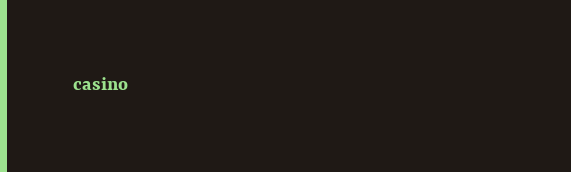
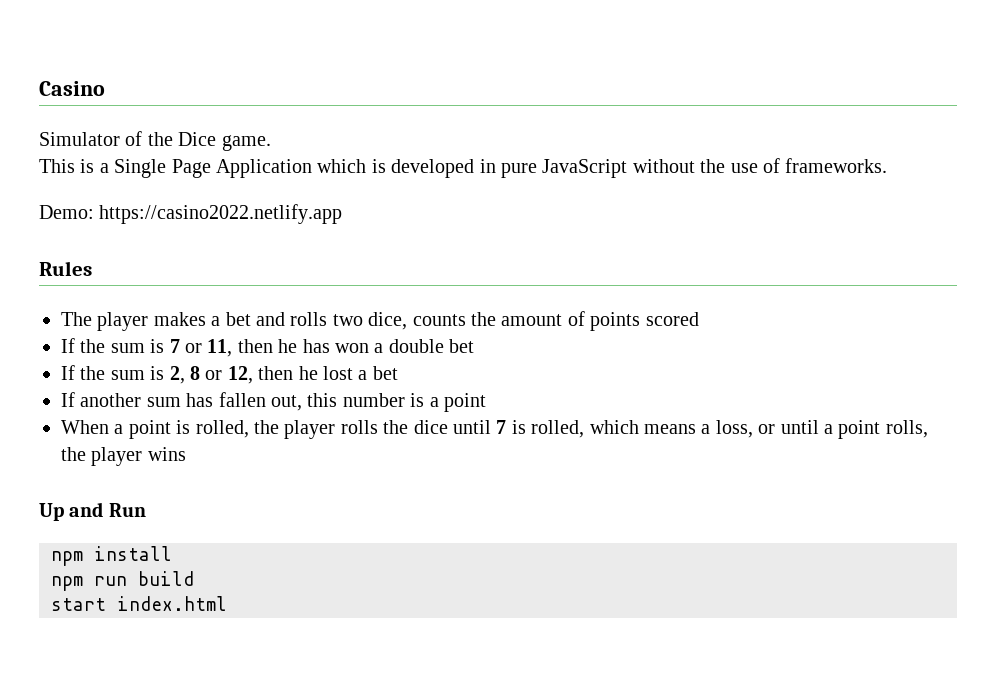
- casino
+ Casino
+ Simulator of the Dice game.
+ This is a Single Page Application which is developed in pure JavaScript without the use of frameworks.
+ Demo: https://casino2022.netlify.app
+ Rules
+ The player makes a bet and rolls two dice, counts the amount of points scored
+ If the sum is 7 or 11, then he has won a double bet
+ If the sum is 2, 8 or 12, then he lost a bet
+ If another sum has fallen out, this number is a point
+ When a point is rolled, the player rolls the dice until 7 is rolled, which means a loss, or until a point rolls, the player wins
+ Up and Run
+ npm install
+ npm run build
+ start index.html

